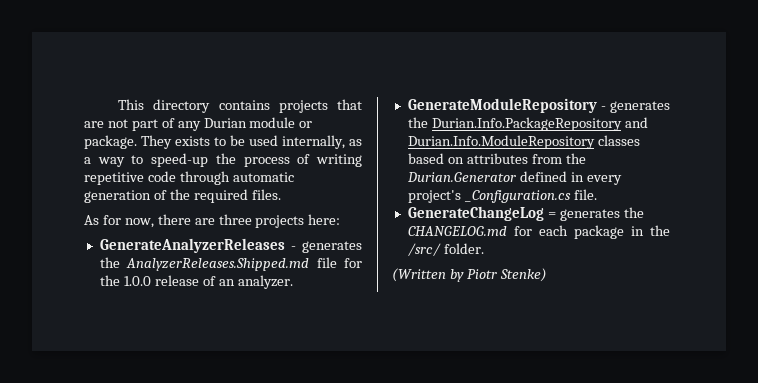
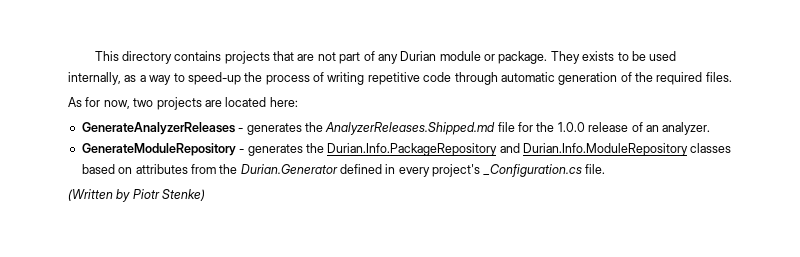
- As for now, there are three projects here:
+ As for now, two projects are located here:
- GenerateChangeLog = generates the CHANGELOG.md for each package in the /src/ folder.

